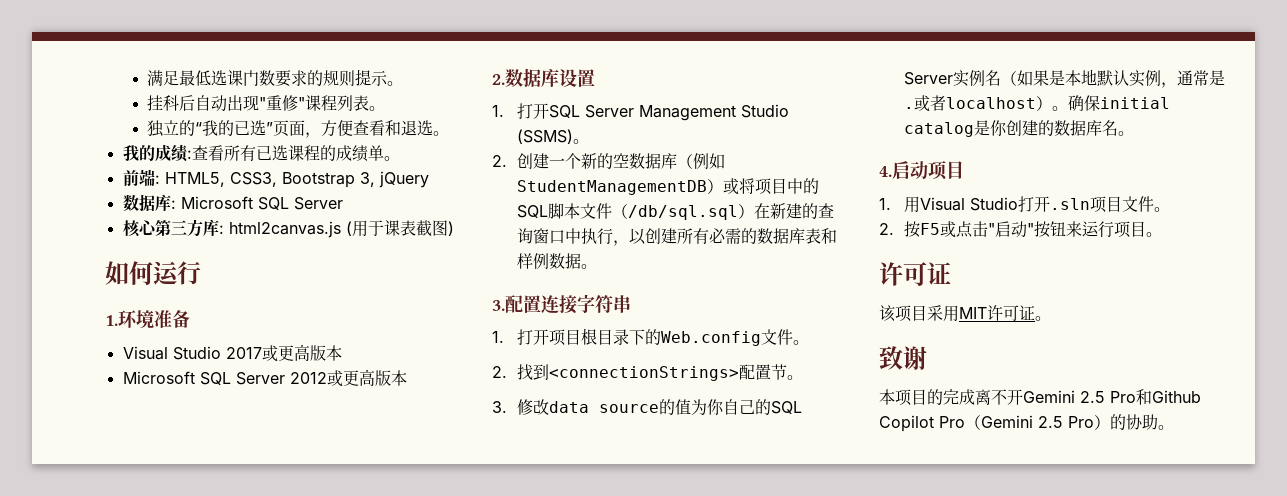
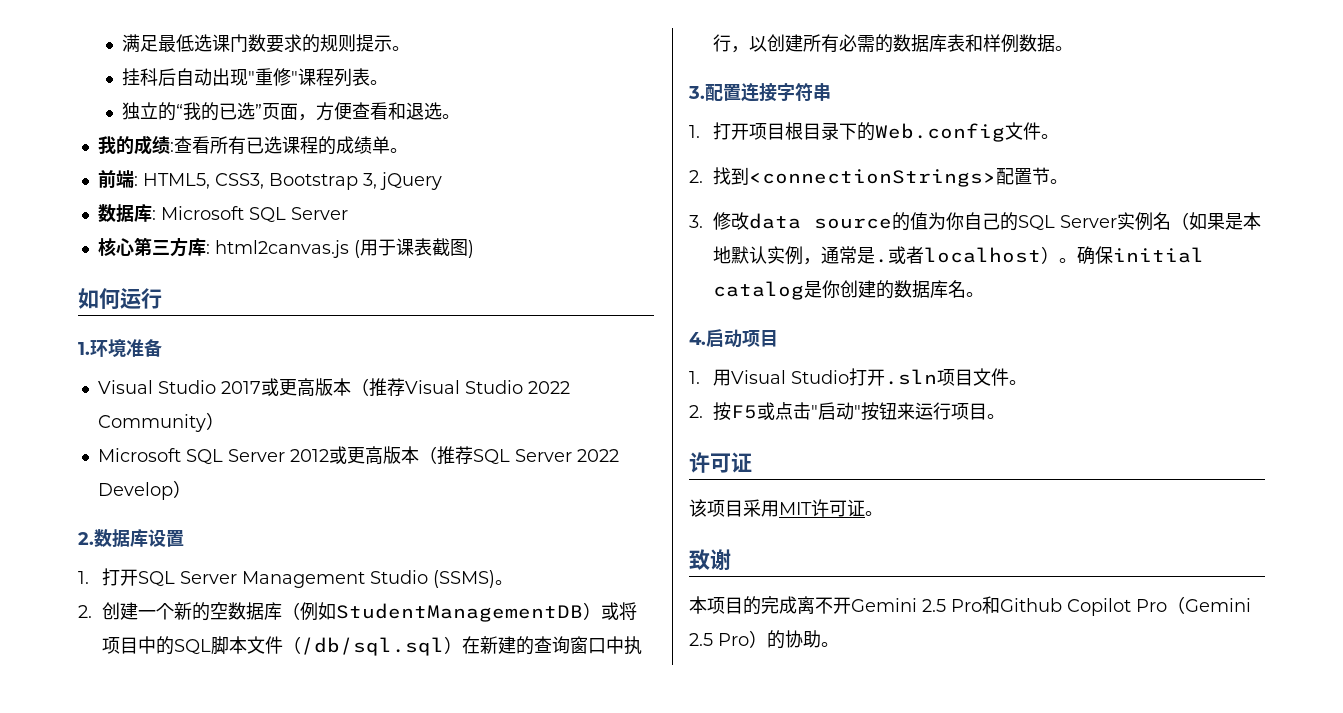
- Visual Studio 2017或更高版本
+ Visual Studio 2017或更高版本（推荐Visual Studio 2022 Community）
- Microsoft SQL Server 2012或更高版本
+ Microsoft SQL Server 2012或更高版本（推荐SQL Server 2022 Develop）

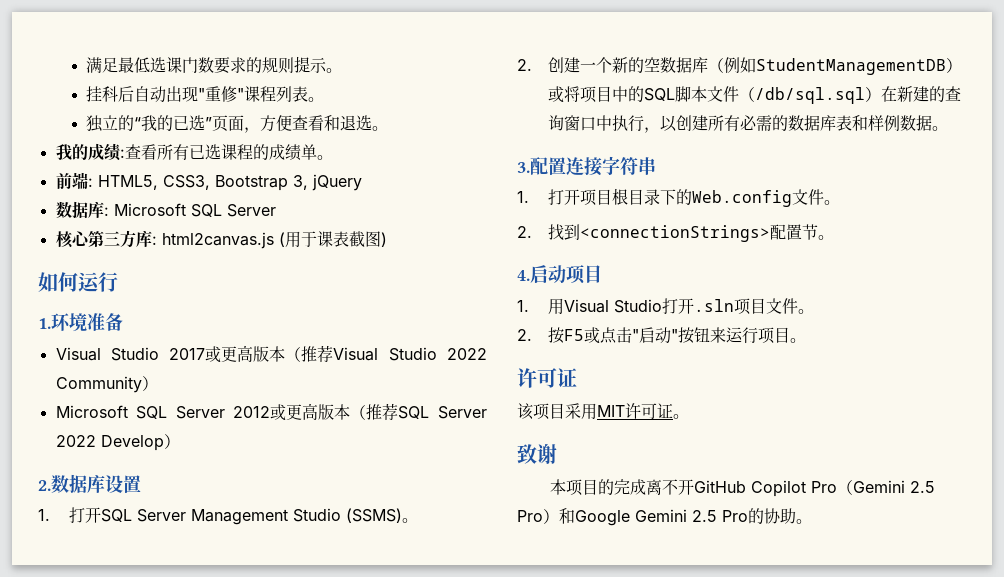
- 3.修改data source的值为你自己的SQL Server实例名（如果是本地默认实例，通常是.或者localhost）。确保initial catalog是你创建的数据库名。
- 本项目的完成离不开Gemini 2.5 Pro和Github Copilot Pro（Gemini 2.5 Pro）的协助。
+ 本项目的完成离不开GitHub Copilot Pro（Gemini 2.5 Pro）和Google Gemini 2.5 Pro的协助。

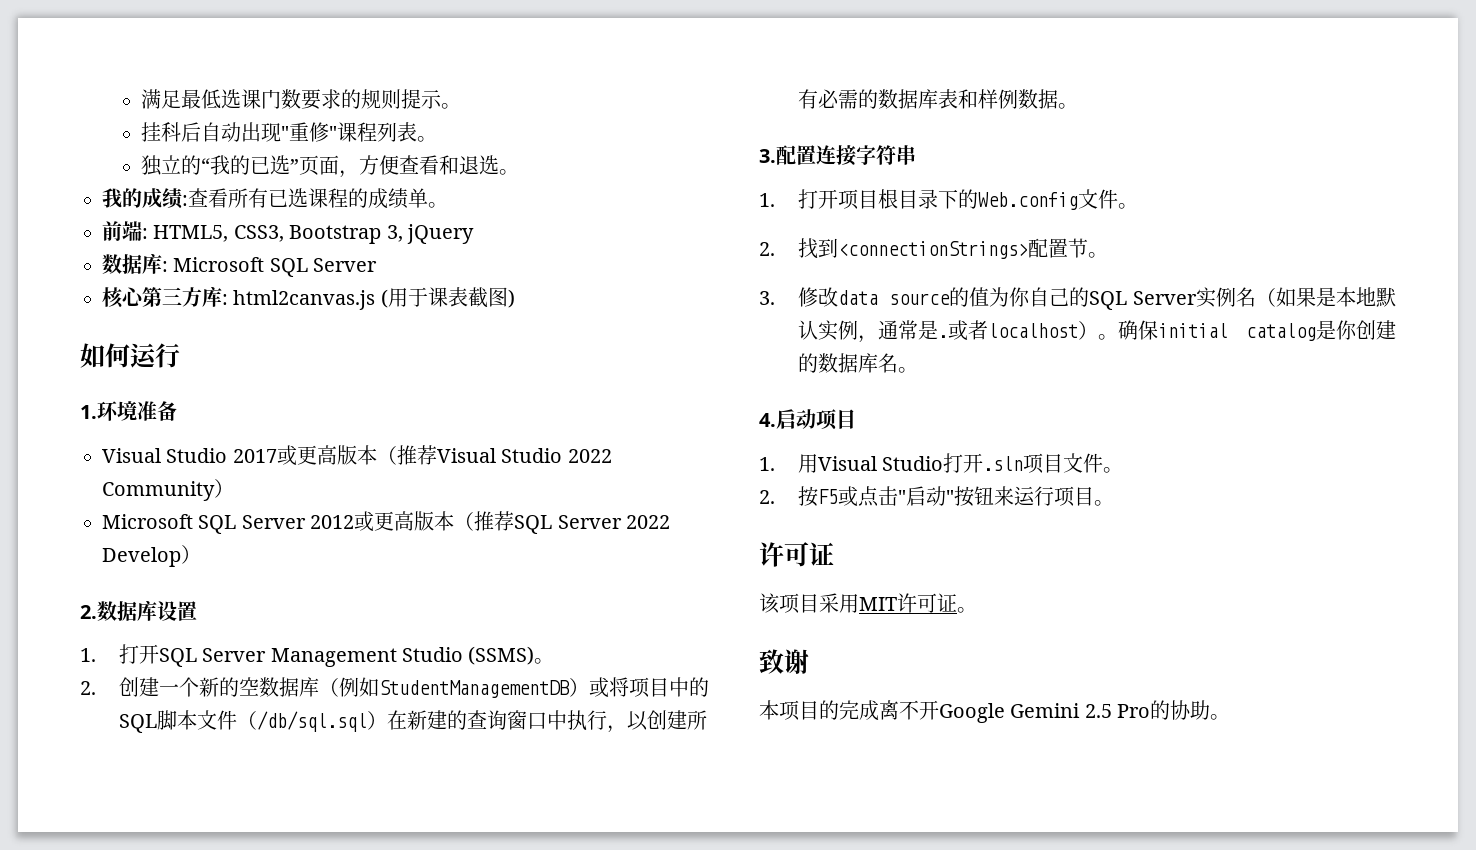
+ 3.修改data source的值为你自己的SQL Server实例名（如果是本地默认实例，通常是.或者localhost）。确保initial catalog是你创建的数据库名。
- 本项目的完成离不开GitHub Copilot Pro（Gemini 2.5 Pro）和Google Gemini 2.5 Pro的协助。
+ 本项目的完成离不开Google Gemini 2.5 Pro的协助。

